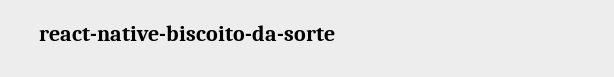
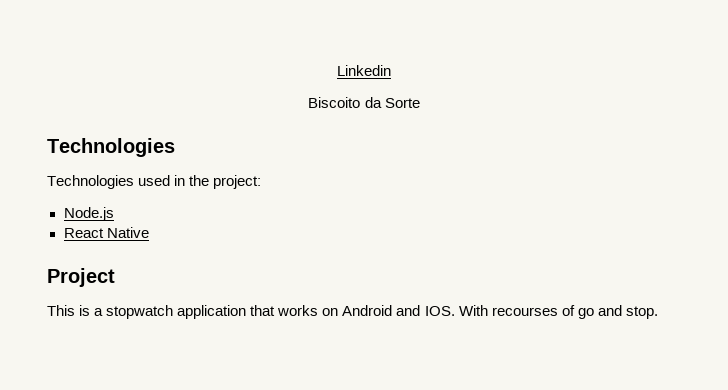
- react-native-biscoito-da-sorte
+ Linkedin
+ Biscoito da Sorte
+ Technologies
+ Technologies used in the project:
+ Node.js
+ React Native
+ Project
+ This is a stopwatch application that works on Android and IOS. With recourses of go and stop.

